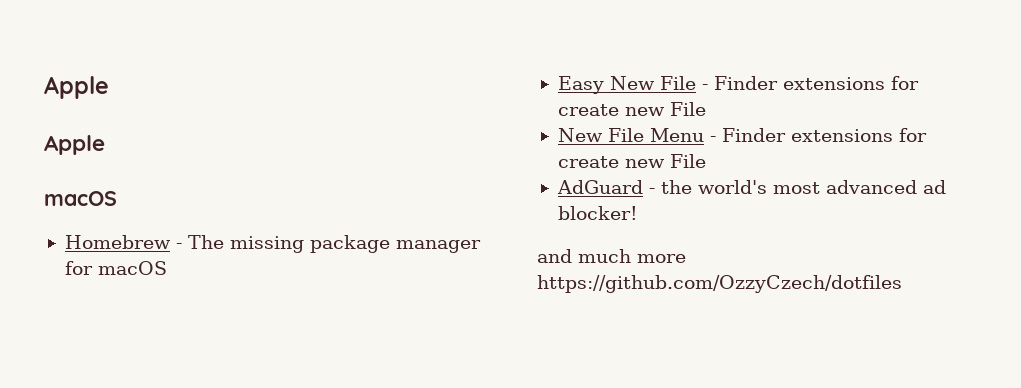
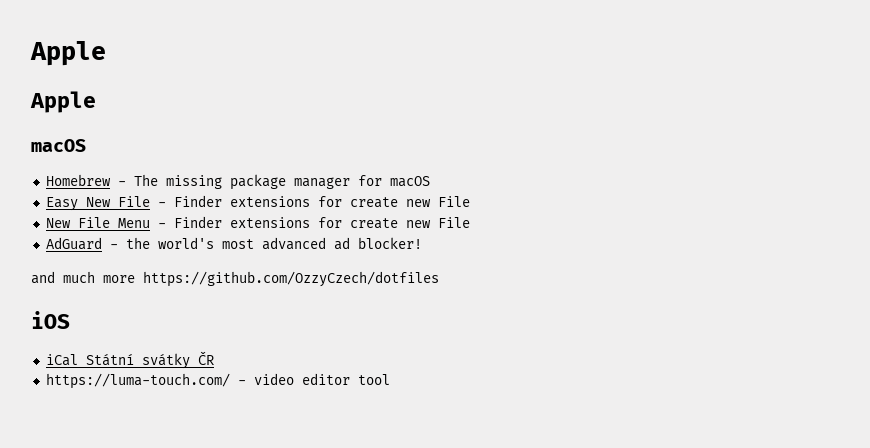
+ iOS
+ iCal Státní svátky ČR
+ https://luma-touch.com/ - video editor tool

